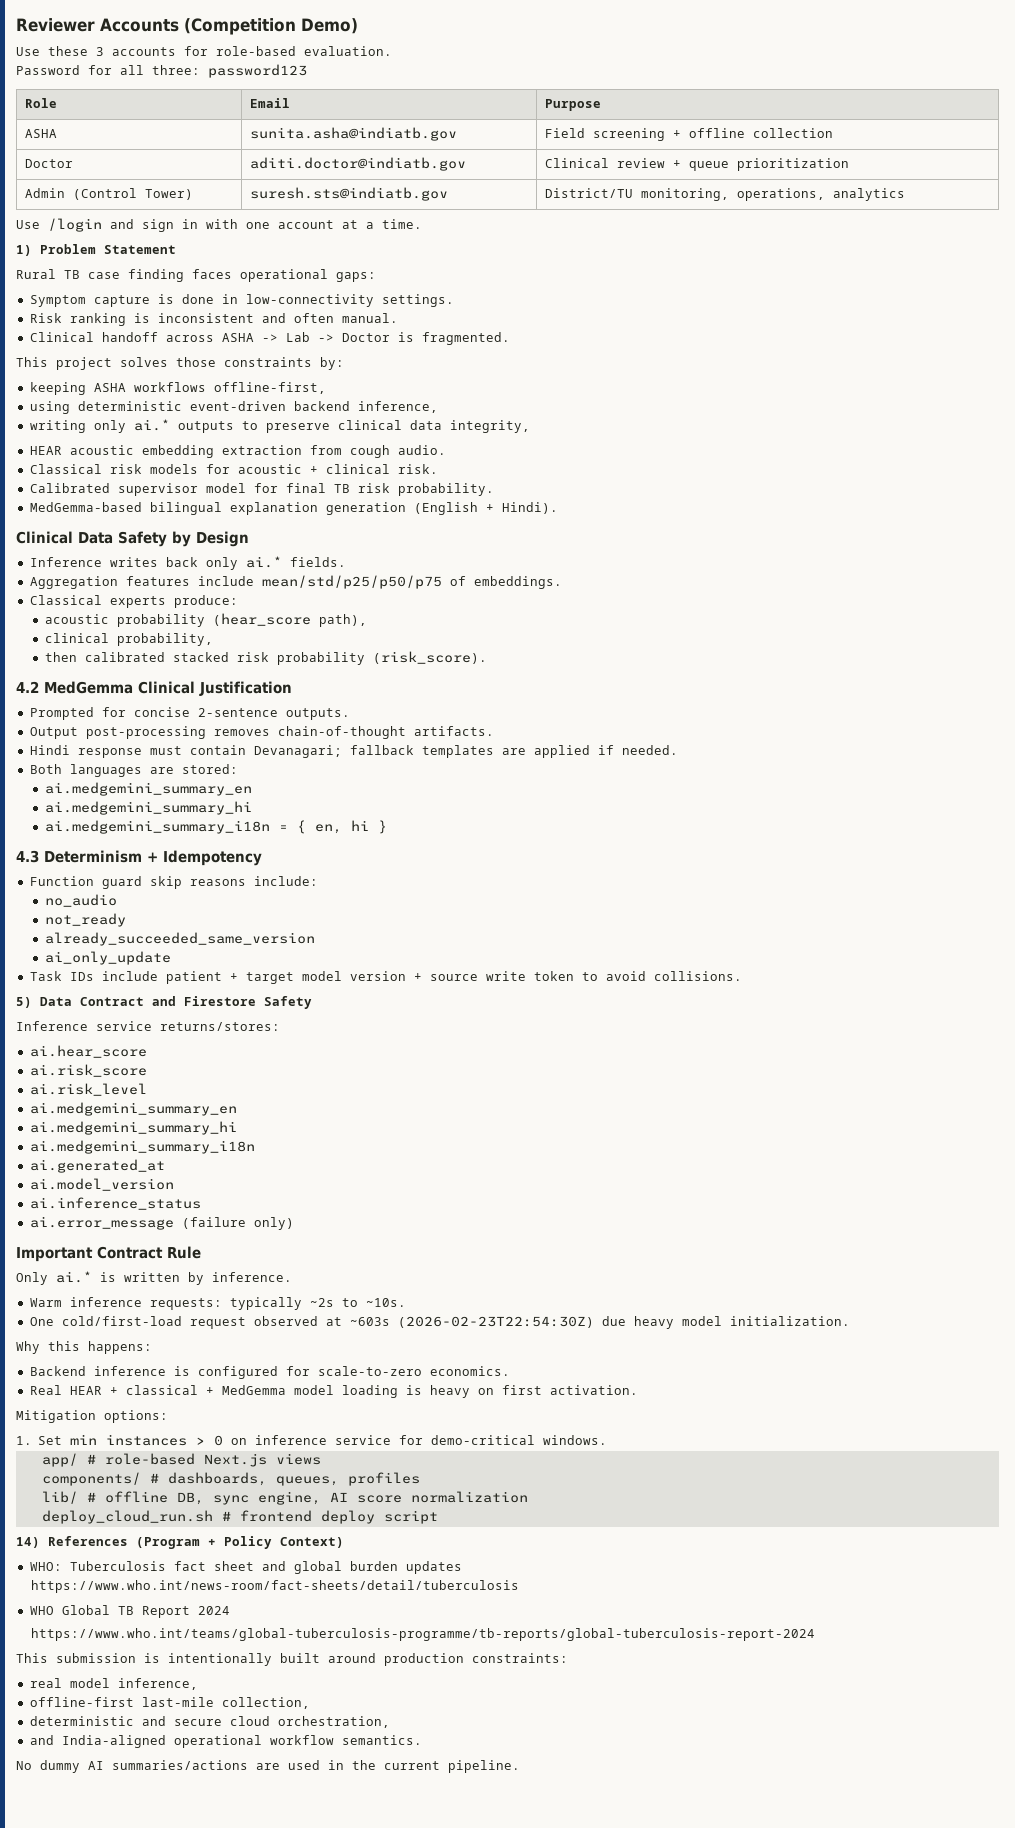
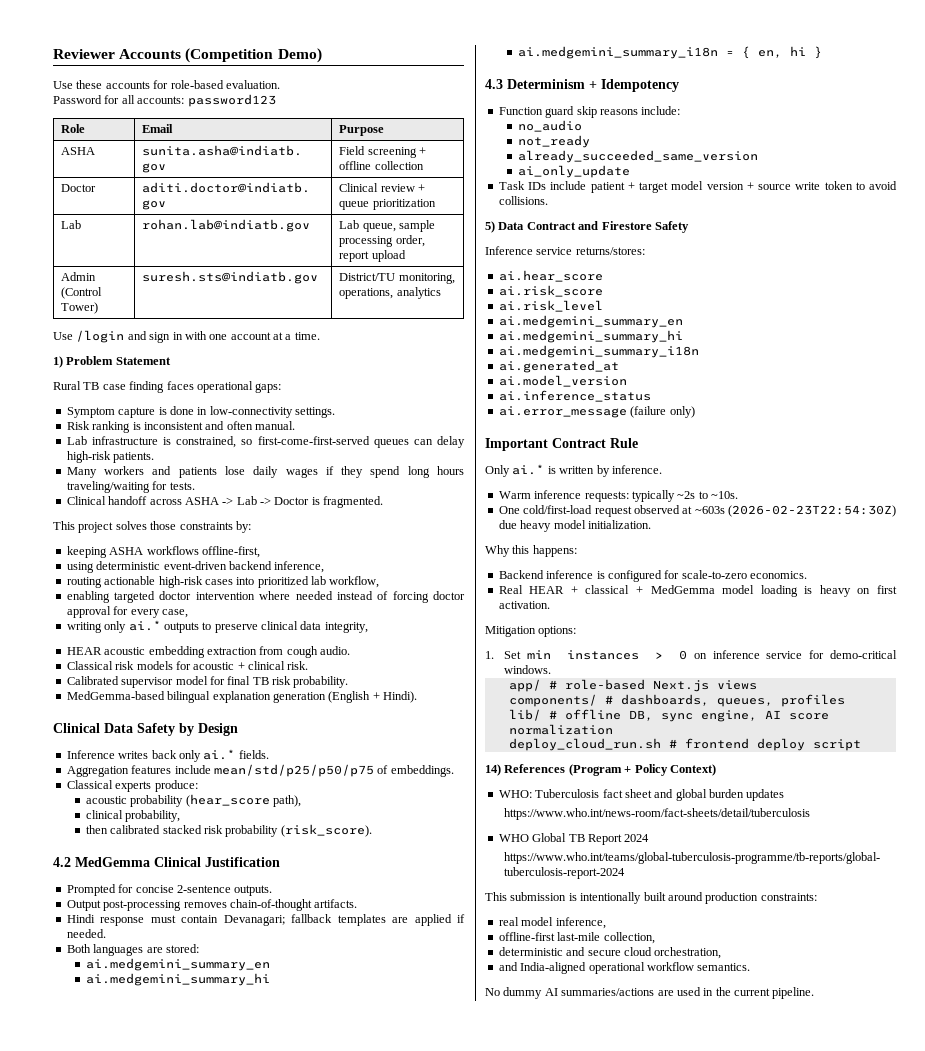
- Use these 3 accounts for role-based evaluation.
+ Use these accounts for role-based evaluation.
- Password for all three: password123
+ Password for all accounts: password123
+ Lab | rohan.lab@indiatb.gov | Lab queue, sample processing order, report upload
+ Lab infrastructure is constrained, so first-come-first-served queues can delay high-risk patients.
+ Many workers and patients lose daily wages if they spend long hours traveling/waiting for tests.
+ routing actionable high-risk cases into prioritized lab workflow,
+ enabling targeted doctor intervention where needed instead of forcing doctor approval for every case,

